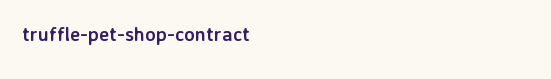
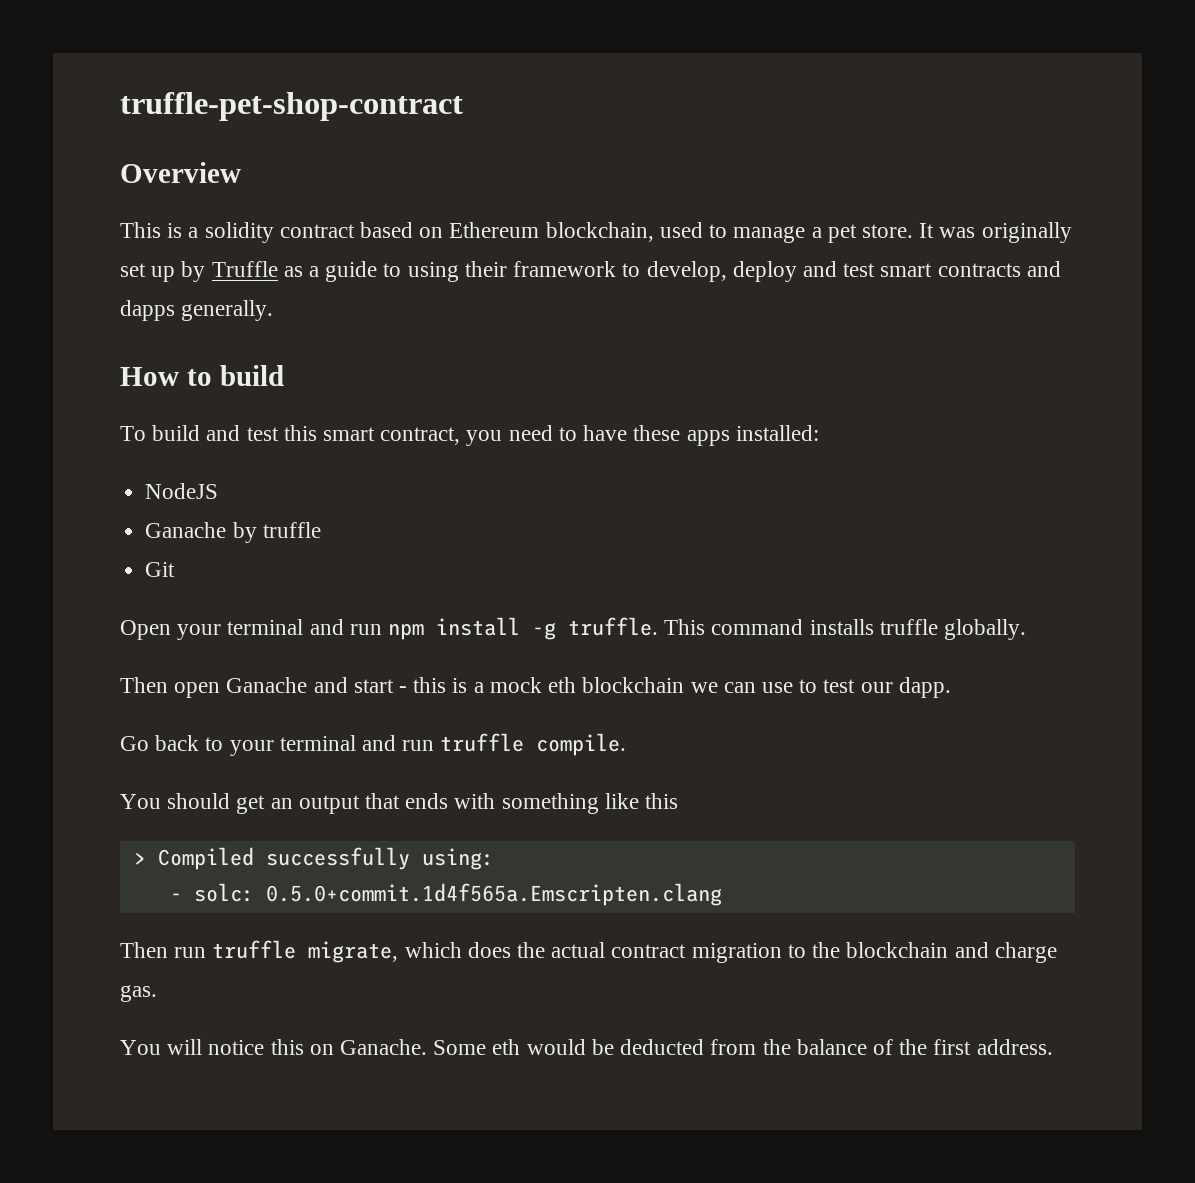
+ Overview
+ This is a solidity contract based on Ethereum blockchain, used to manage a pet store. It was originally set up by Truffle as a guide to using their framework to develop, deploy and test smart contracts and dapps generally.
+ How to build
+ To build and test this smart contract, you need to have these apps installed:
+ NodeJS
+ Ganache by truffle
+ Git
+ Open your terminal and run npm install -g truffle. This command installs truffle globally.
+ Then open Ganache and start - this is a mock eth blockchain we can use to test our dapp.
+ Go back to your terminal and run truffle compile.
+ You should get an output that ends with something like this
+ > Compiled successfully using:
+ - solc: 0.5.0+commit.1d4f565a.Emscripten.clang
+ Then run truffle migrate, which does the actual contract migration to the blockchain and charge gas.
+ You will notice this on Ganache. Some eth would be deducted from the balance of the first address.

